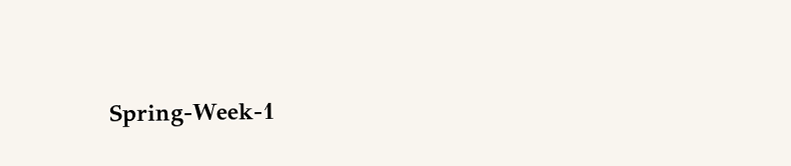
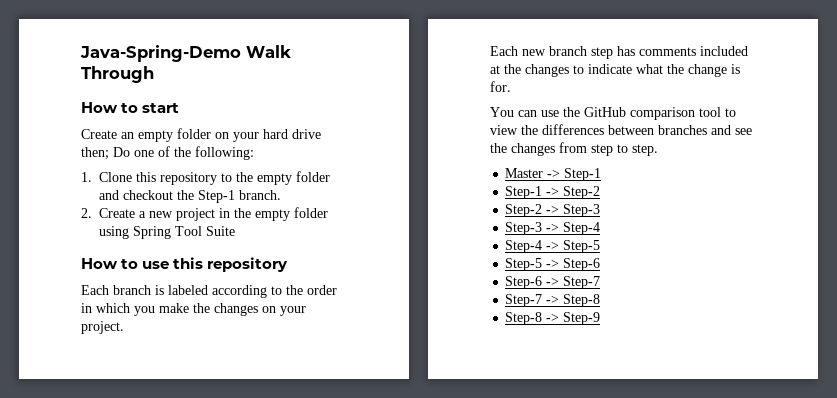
- Spring-Week-1
+ Java-Spring-Demo Walk Through
+ How to start
+ Create an empty folder on your hard drive then; Do one of the following:
+ 1. Clone this repository to the empty folder and checkout the Step-1 branch.
+ 2. Create a new project in the empty folder using Spring Tool Suite
+ How to use this repository
+ Each branch is labeled according to the order in which you make the changes on your project.
+ Each new branch step has comments included at the changes to indicate what the change is for.
+ You can use the GitHub comparison tool to view the differences between branches and see the changes from step to step.
+ Master -> Step-1
+ Step-1 -> Step-2
+ Step-2 -> Step-3
+ Step-3 -> Step-4
+ Step-4 -> Step-5
+ Step-5 -> Step-6
+ Step-6 -> Step-7
+ Step-7 -> Step-8
+ Step-8 -> Step-9

